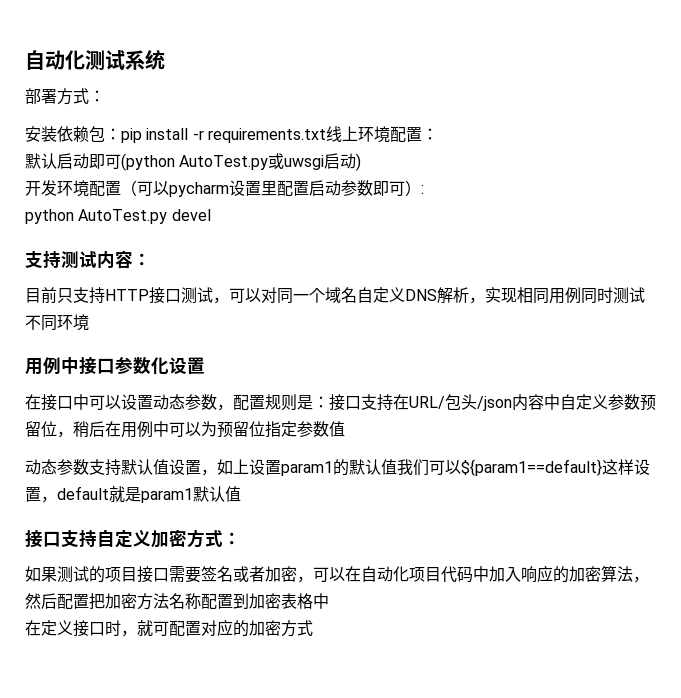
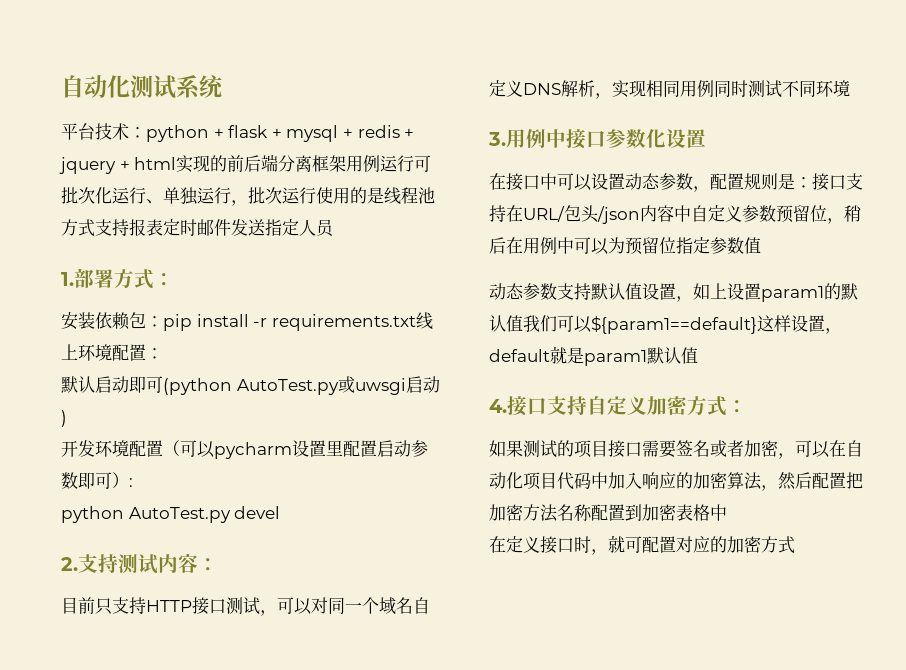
- 部署方式：
+ 平台技术：python + flask + mysql + redis + jquery + html实现的前后端分离框架用例运行可批次化运行、单独运行，批次运行使用的是线程池方式支持报表定时邮件发送指定人员
+ 1.部署方式：
- 支持测试内容：
+ 2.支持测试内容：
- 用例中接口参数化设置
+ 3.用例中接口参数化设置
- 接口支持自定义加密方式：
+ 4.接口支持自定义加密方式：

